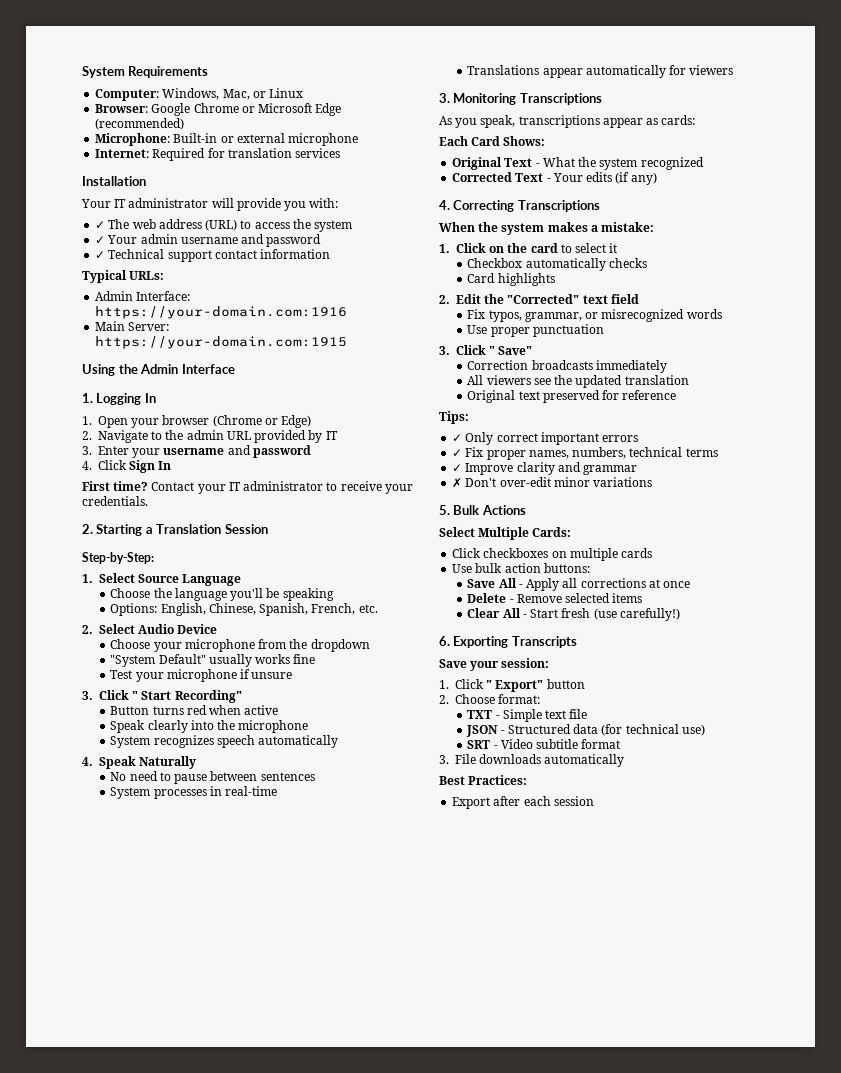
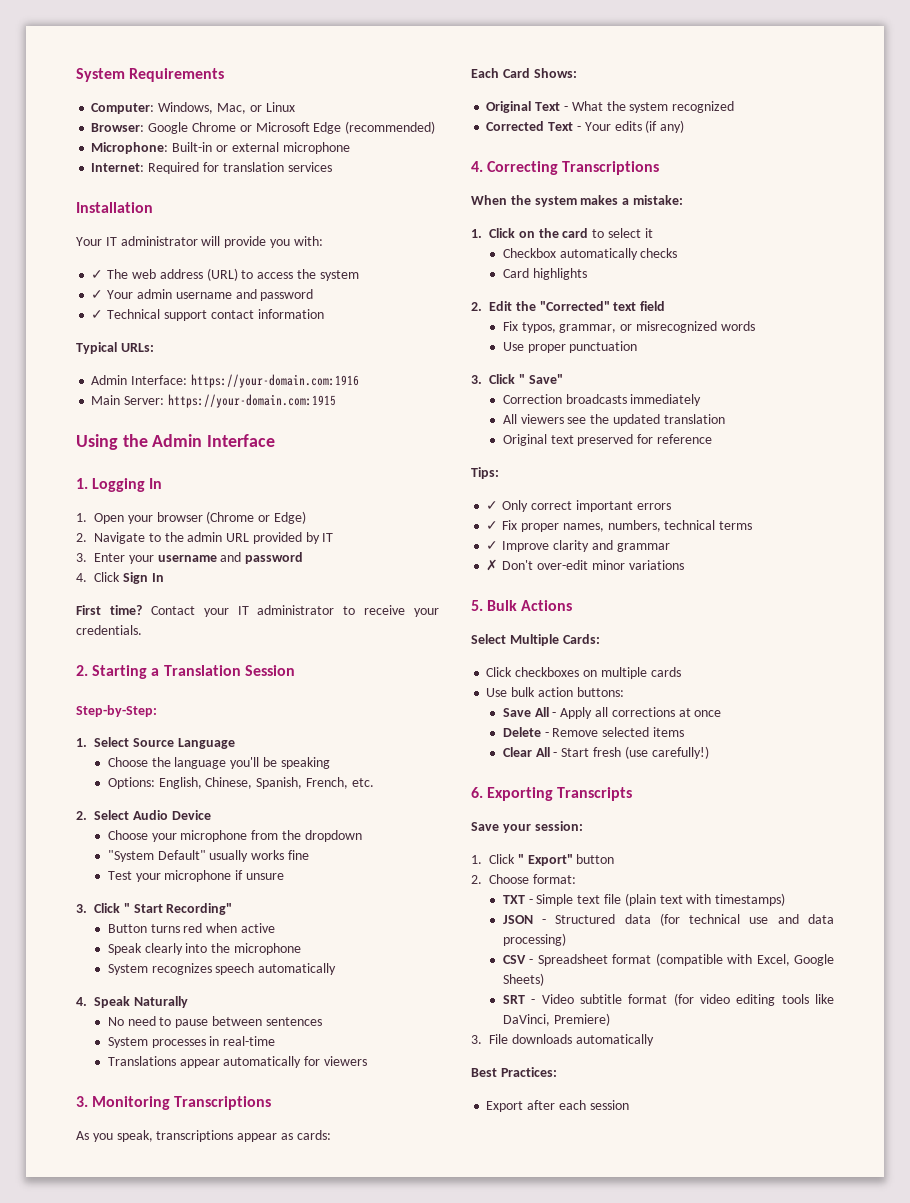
- TXT - Simple text file
+ TXT - Simple text file (plain text with timestamps)
- JSON - Structured data (for technical use)
+ JSON - Structured data (for technical use and data processing)
+ CSV - Spreadsheet format (compatible with Excel, Google Sheets)
- SRT - Video subtitle format
+ SRT - Video subtitle format (for video editing tools like DaVinci, Premiere)

